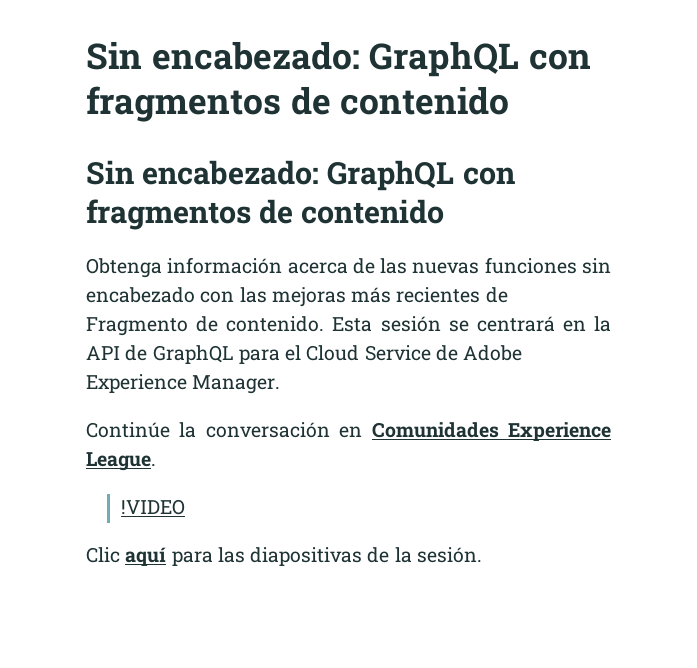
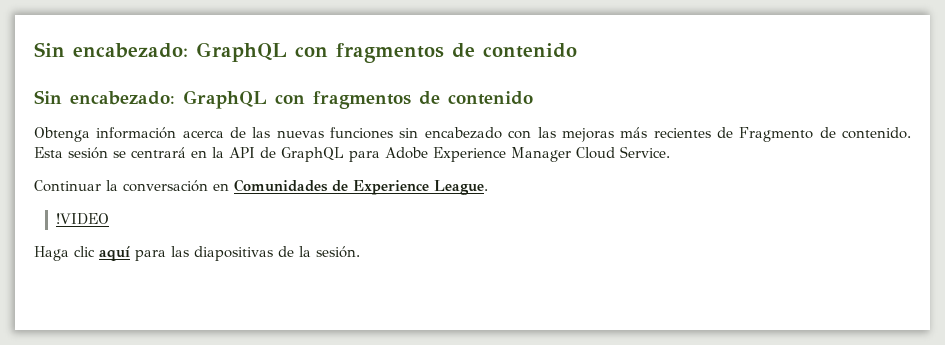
- Esta sesión se centrará en la API de GraphQL para el Cloud Service de Adobe Experience Manager.
- Continúe la conversación en Comunidades Experience League.
+ Esta sesión se centrará en la API de GraphQL para Adobe Experience Manager Cloud Service.
+ Continuar la conversación en Comunidades de Experience League.
- Clic aquí para las diapositivas de la sesión.
+ Haga clic aquí para las diapositivas de la sesión.

